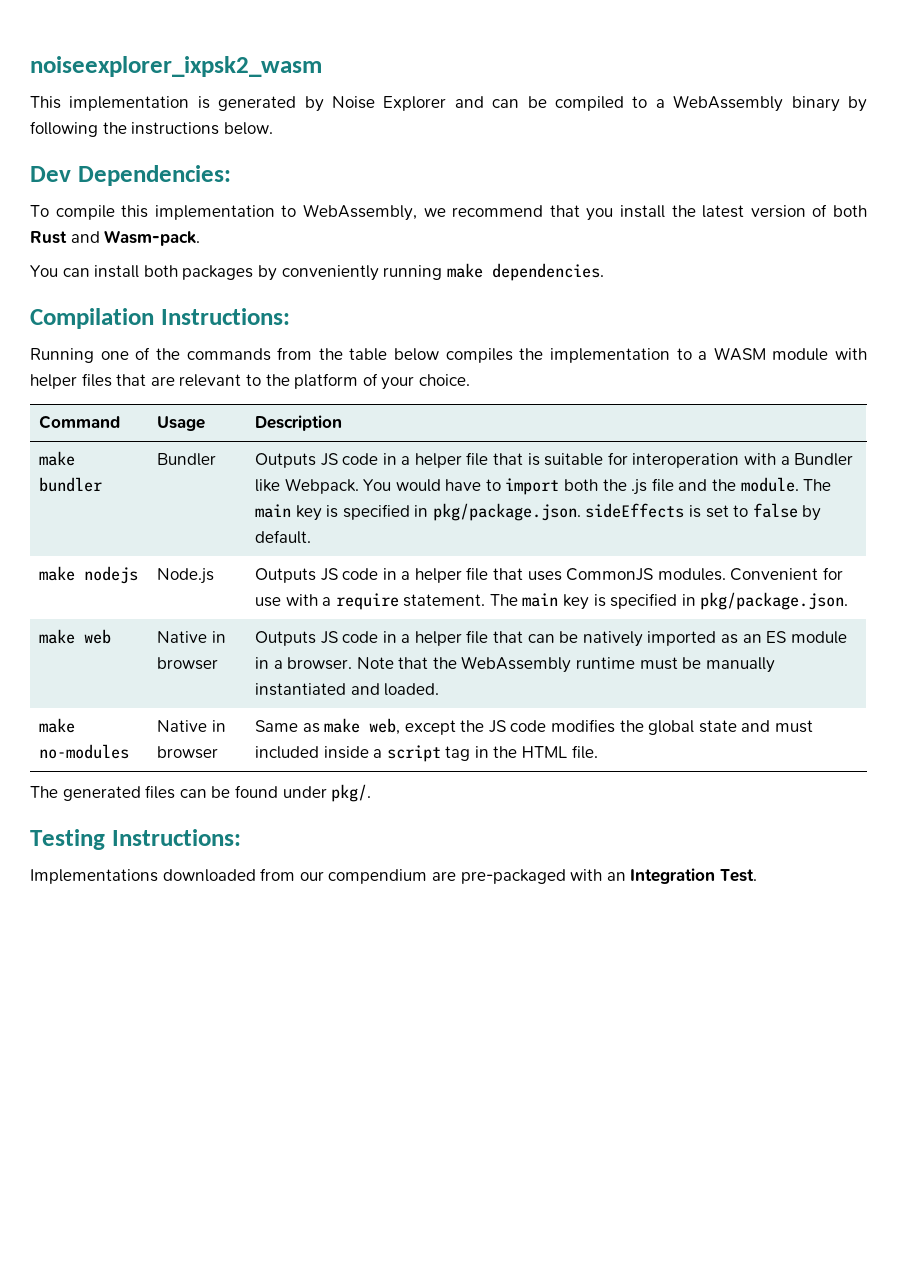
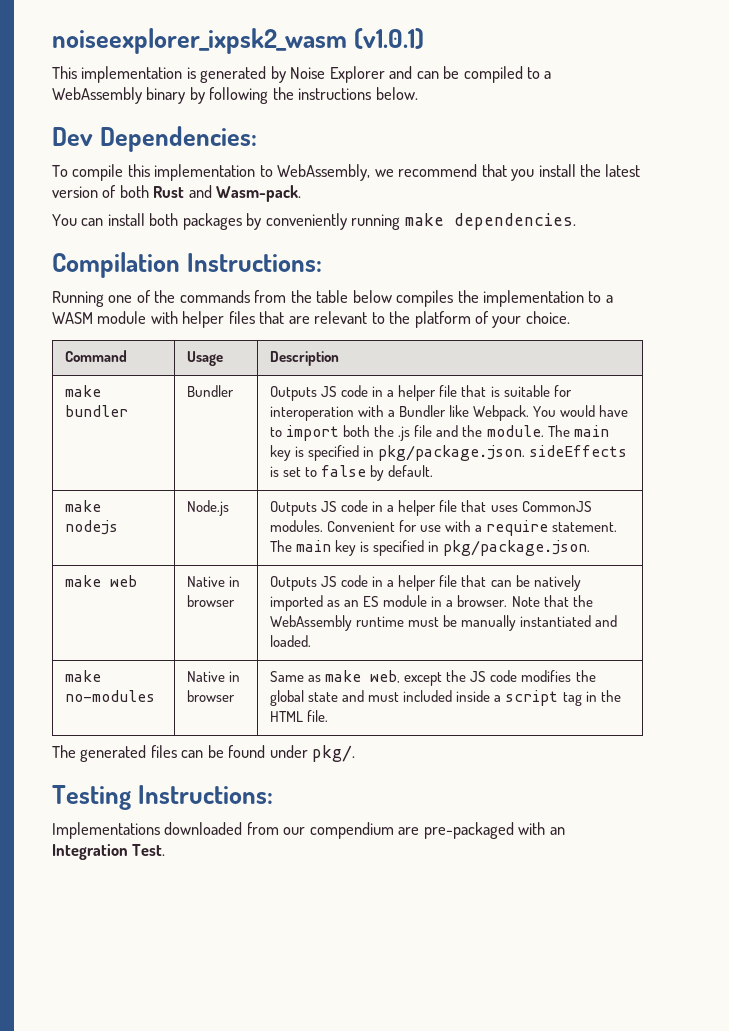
- noiseexplorer_ixpsk2_wasm
+ noiseexplorer_ixpsk2_wasm (v1.0.1)

